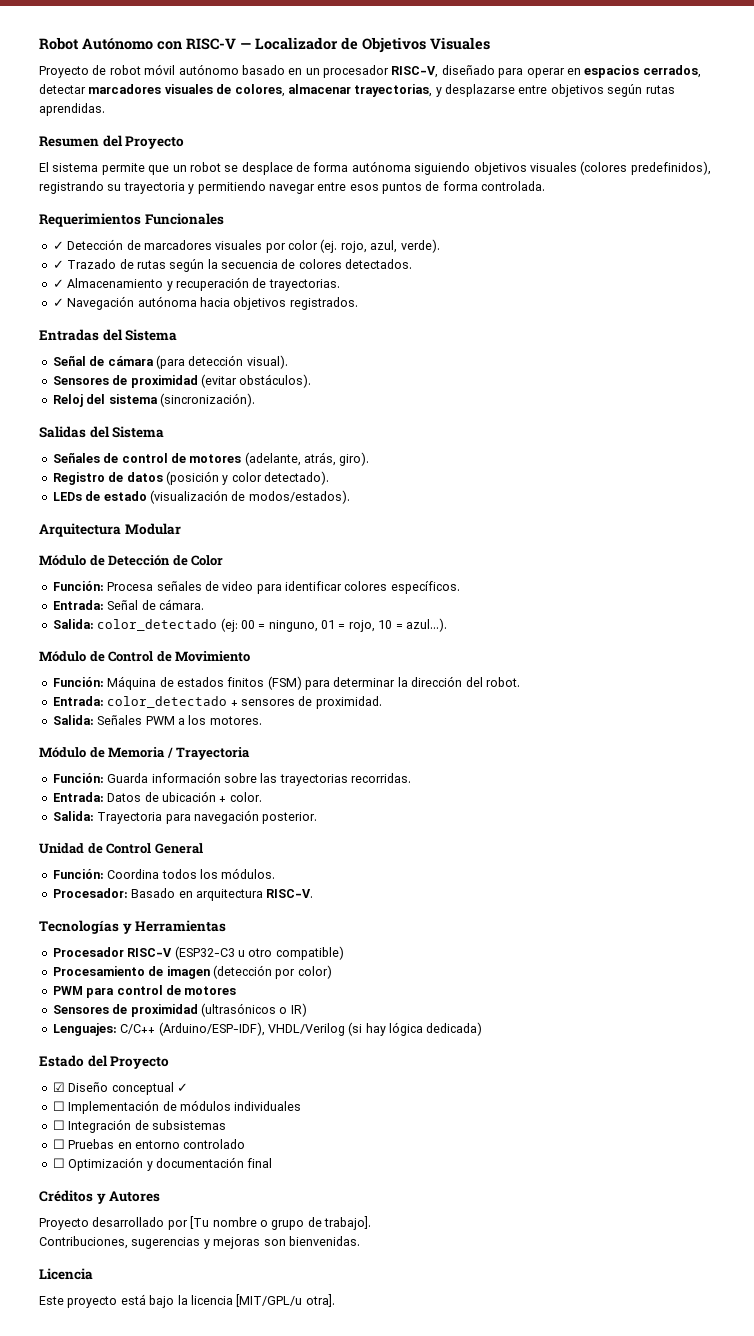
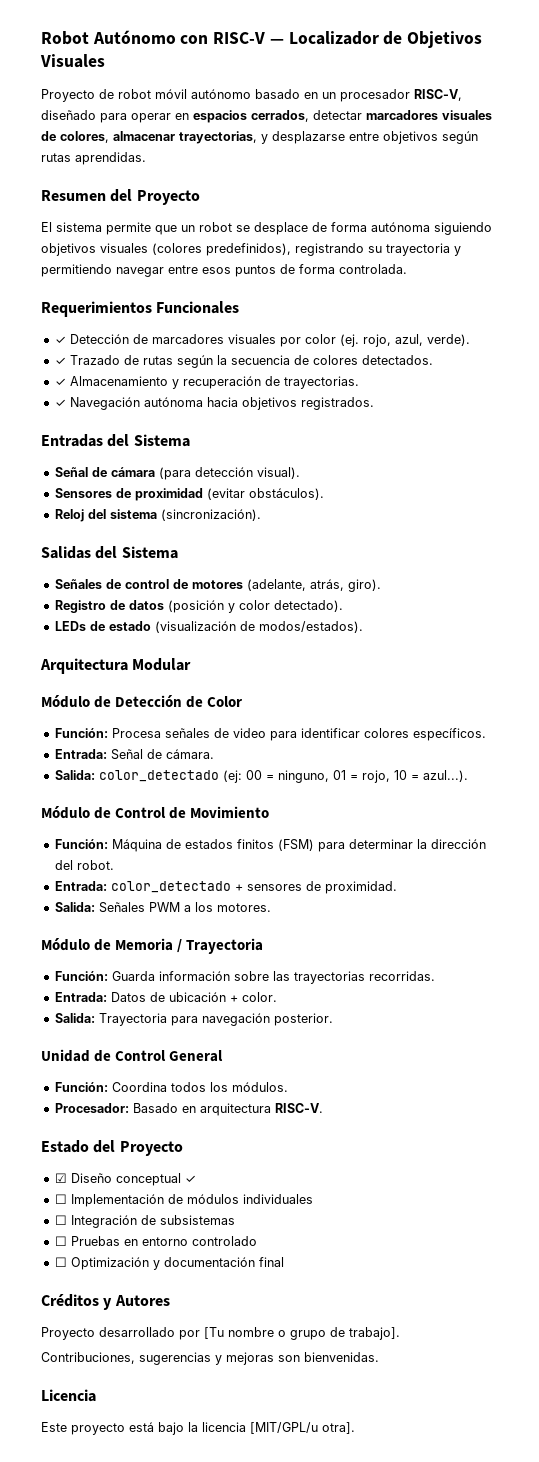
- Tecnologías y Herramientas
- Procesador RISC-V (ESP32-C3 u otro compatible)
- Procesamiento de imagen (detección por color)
- PWM para control de motores
- Sensores de proximidad (ultrasónicos o IR)
- Lenguajes: C/C++ (Arduino/ESP-IDF), VHDL/Verilog (si hay lógica dedicada)

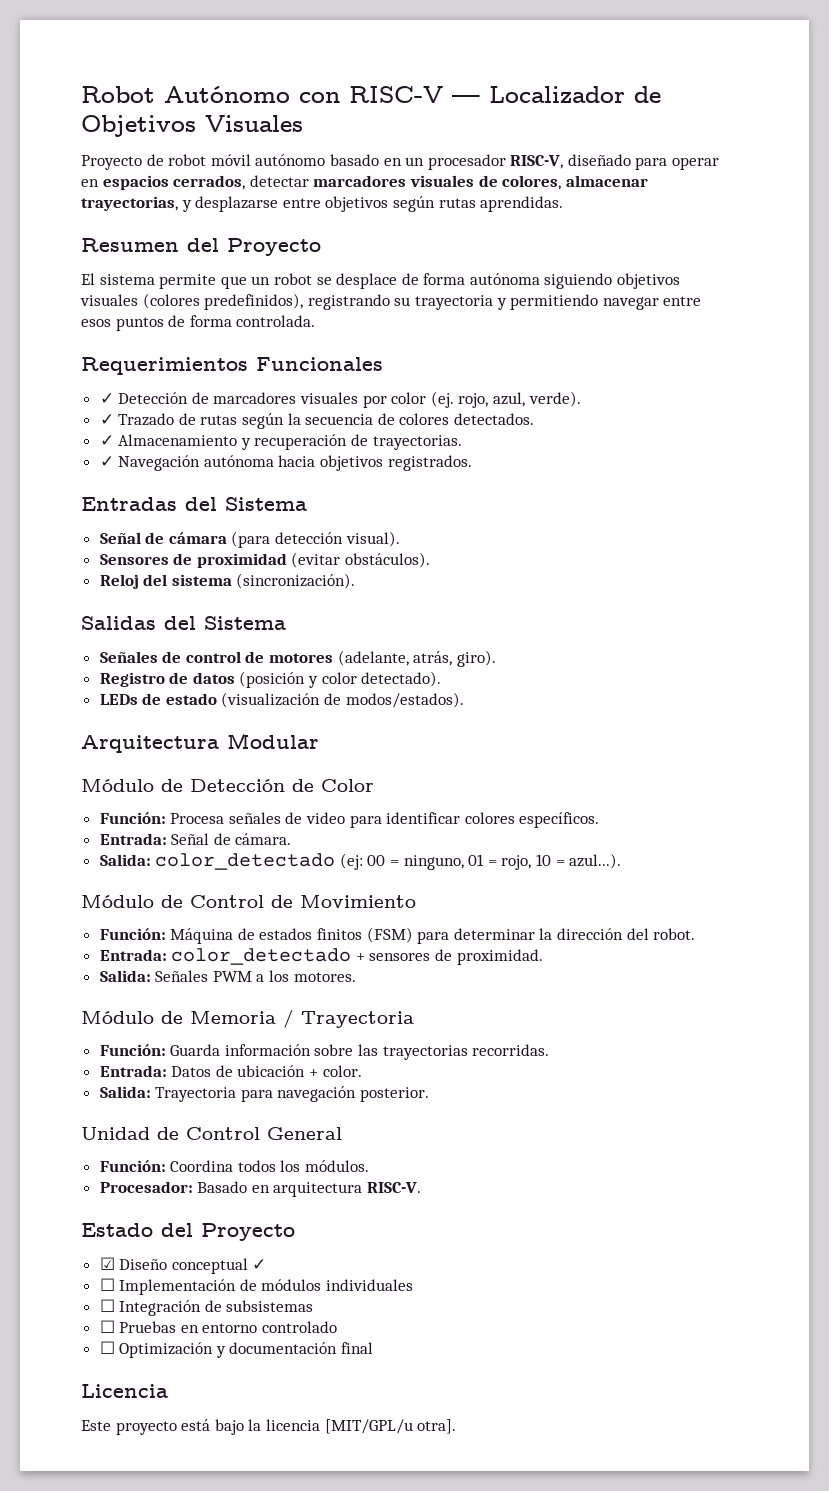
- Créditos y Autores
- Proyecto desarrollado por [Tu nombre o grupo de trabajo].
- Contribuciones, sugerencias y mejoras son bienvenidas.

